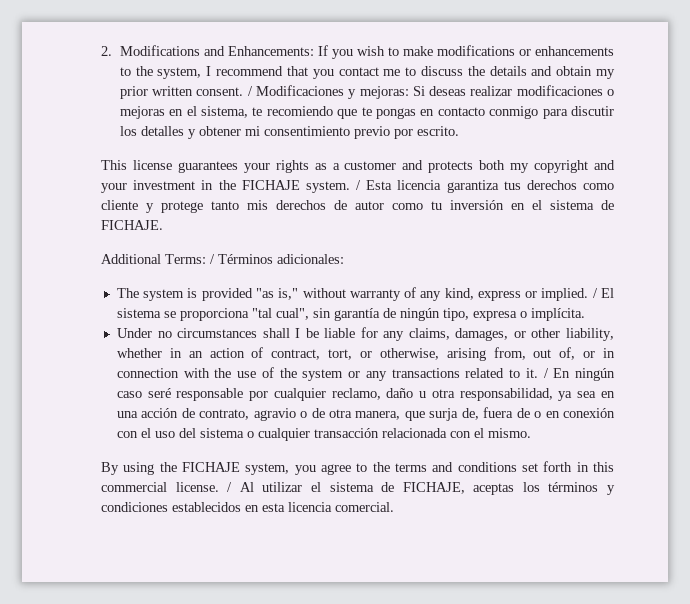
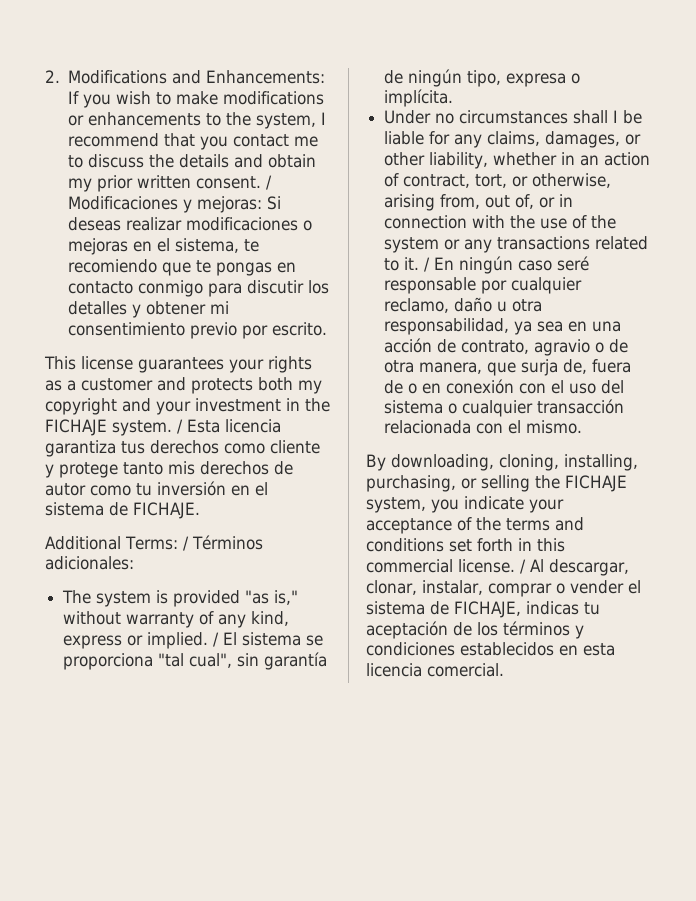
- By using the FICHAJE system, you agree to the terms and conditions set forth in this commercial license.
+ By downloading, cloning, installing, purchasing, or selling the FICHAJE system, you indicate your acceptance of the terms and conditions set forth in this commercial license.
- / Al utilizar el sistema de FICHAJE, aceptas los términos y condiciones establecidos en esta licencia comercial.
+ / Al descargar, clonar, instalar, comprar o vender el sistema de FICHAJE, indicas tu aceptación de los términos y condiciones establecidos en esta licencia comercial.

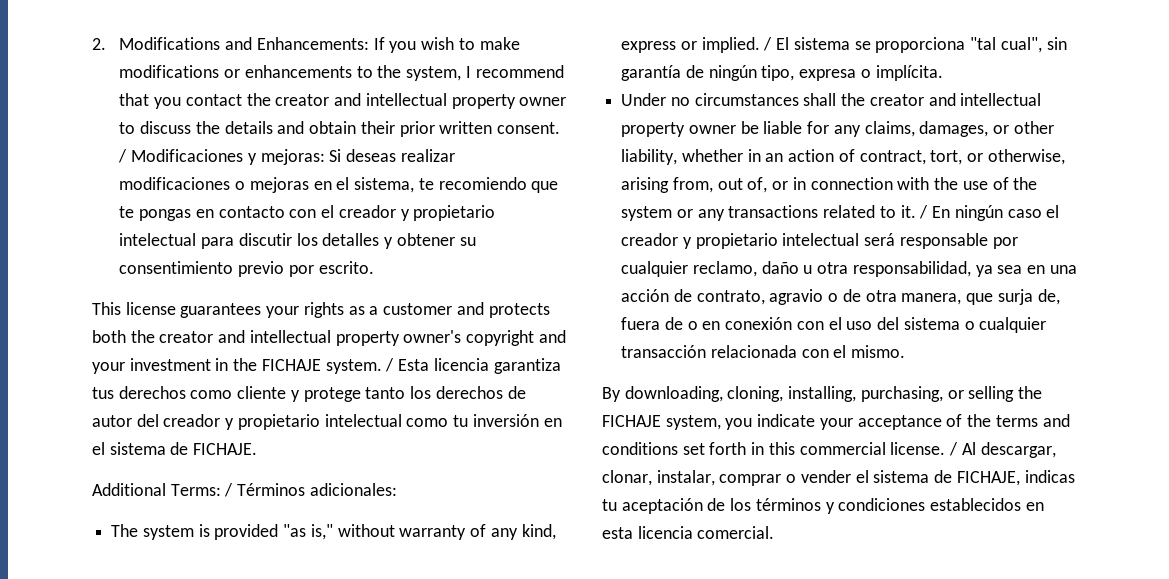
- 2. Modifications and Enhancements: If you wish to make modifications or enhancements to the system, I recommend that you contact me to discuss the details and obtain my prior written consent.
+ 2. Modifications and Enhancements: If you wish to make modifications or enhancements to the system, I recommend that you contact the creator and intellectual property owner to discuss the details and obtain their prior written consent.
- / Modificaciones y mejoras: Si deseas realizar modificaciones o mejoras en el sistema, te recomiendo que te pongas en contacto conmigo para discutir los detalles y obtener mi consentimiento previo por escrito.
+ / Modificaciones y mejoras: Si deseas realizar modificaciones o mejoras en el sistema, te recomiendo que te pongas en contacto con el creador y propietario intelectual para discutir los detalles y obtener su consentimiento previo por escrito.
- This license guarantees your rights as a customer and protects both my copyright and your investment in the FICHAJE system.
+ This license guarantees your rights as a customer and protects both the creator and intellectual property owner's copyright and your investment in the FICHAJE system.
- / Esta licencia garantiza tus derechos como cliente y protege tanto mis derechos de autor como tu inversión en el sistema de FICHAJE.
+ / Esta licencia garantiza tus derechos como cliente y protege tanto los derechos de autor del creador y propietario intelectual como tu inversión en el sistema de FICHAJE.
- Under no circumstances shall I be liable for any claims, damages, or other liability, whether in an action of contract, tort, or otherwise, arising from, out of, or in connection with the use of the system or any transactions related to it.
+ Under no circumstances shall the creator and intellectual property owner be liable for any claims, damages, or other liability, whether in an action of contract, tort, or otherwise, arising from, out of, or in connection with the use of the system or any transactions related to it.
- / En ningún caso seré responsable por cualquier reclamo, daño u otra responsabilidad, ya sea en una acción de contrato, agravio o de otra manera, que surja de, fuera de o en conexión con el uso del sistema o cualquier transacción relacionada con el mismo.
+ / En ningún caso el creador y propietario intelectual será responsable por cualquier reclamo, daño u otra responsabilidad, ya sea en una acción de contrato, agravio o de otra manera, que surja de, fuera de o en conexión con el uso del sistema o cualquier transacción relacionada con el mismo.

